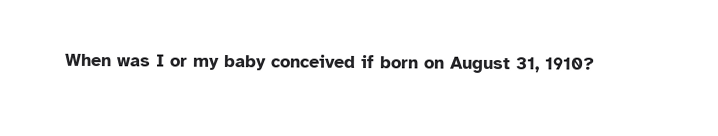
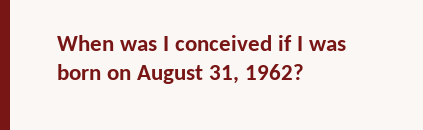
- When was I or my baby conceived if born on August 31, 1910?
+ When was I conceived if I was born on August 31, 1962?

